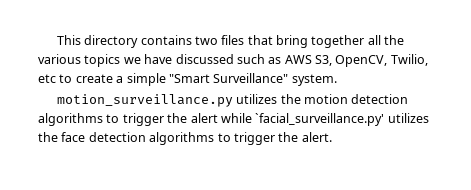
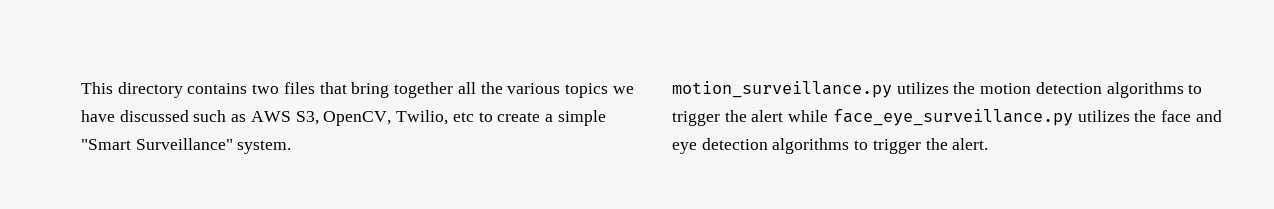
- motion_surveillance.py utilizes the motion detection algorithms to trigger the alert while `facial_surveillance.py' utilizes the face detection algorithms to trigger the alert.
+ motion_surveillance.py utilizes the motion detection algorithms to trigger the alert while face_eye_surveillance.py utilizes the face and eye detection algorithms to trigger the alert.

